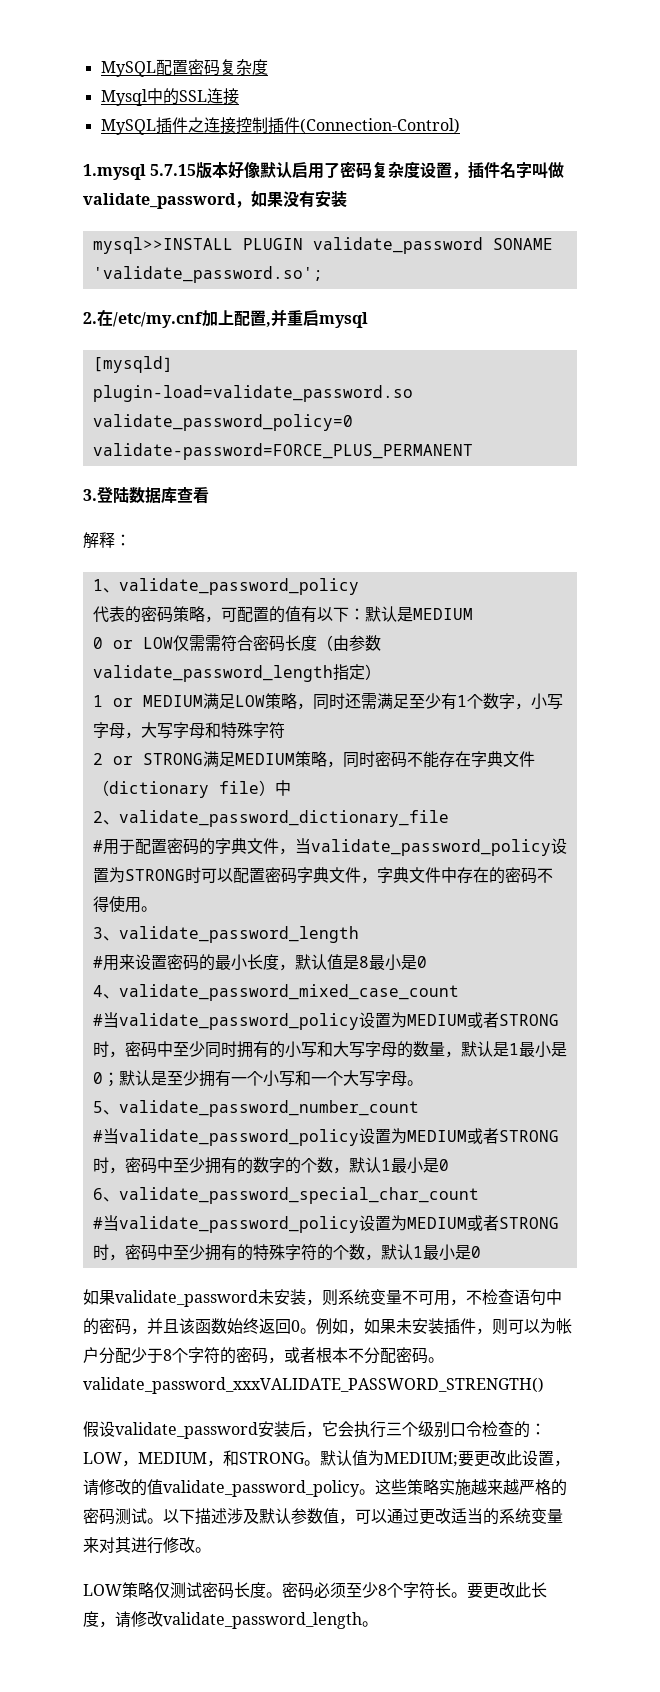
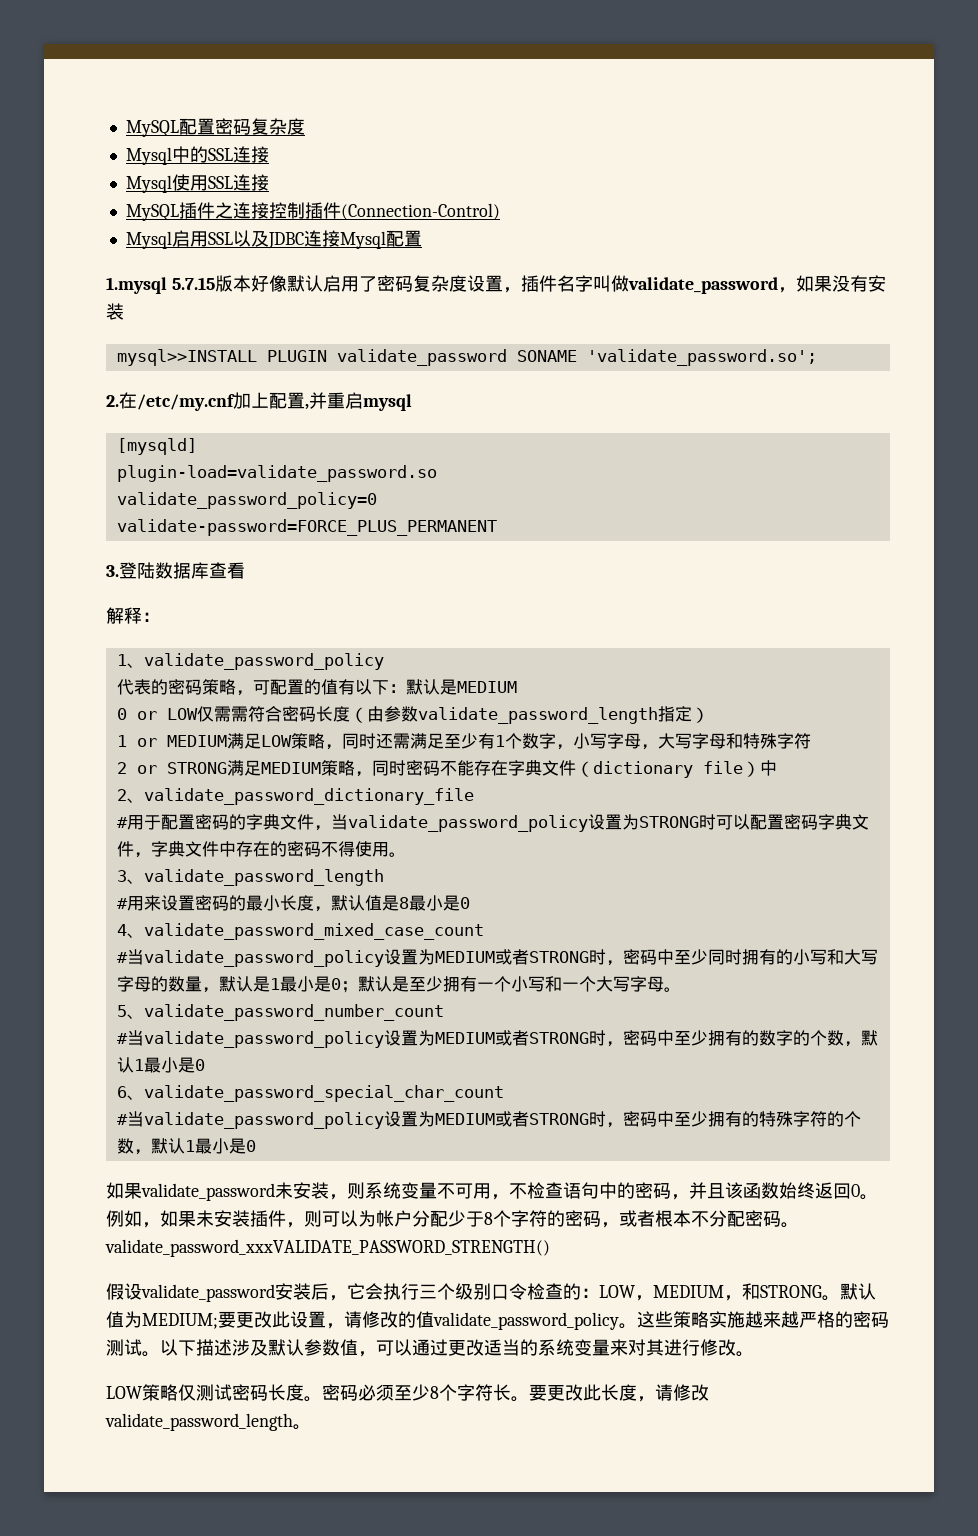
+ Mysql使用SSL连接
+ Mysql启用SSL以及JDBC连接Mysql配置

